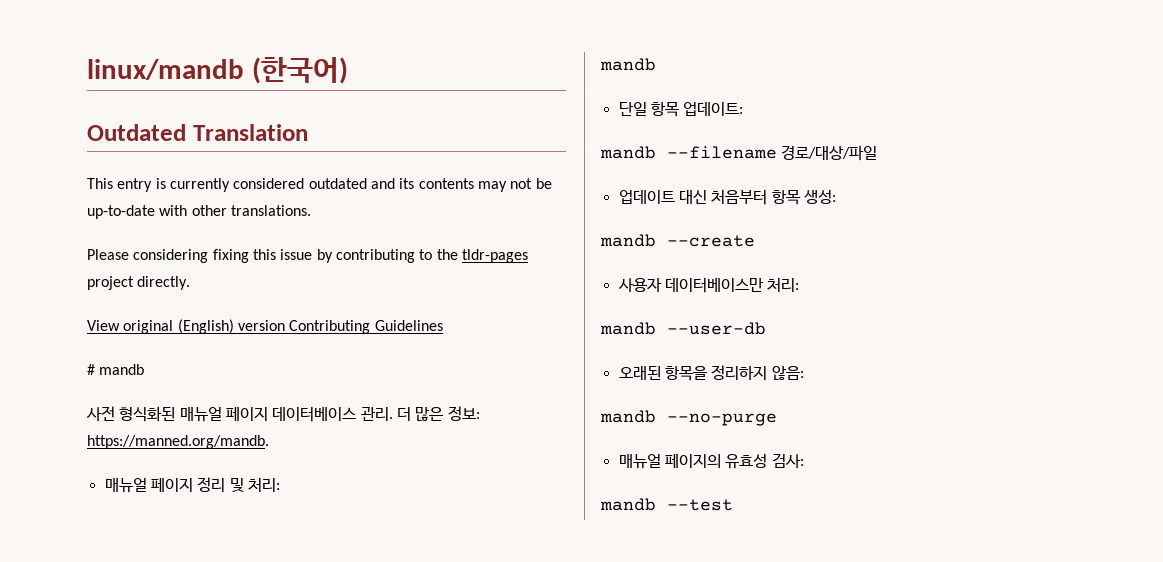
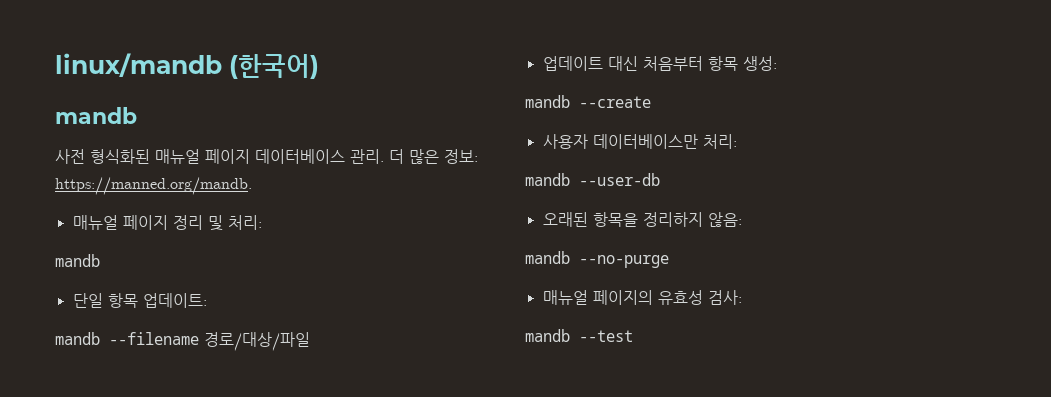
  linux/mandb (한국어)
- Outdated Translation
- This entry is currently considered outdated and its contents may not be up-to-date with other translations.
- Please considering fixing this issue by contributing to the tldr-pages project directly.
- View original (English) version Contributing Guidelines
- # mandb
+ mandb

